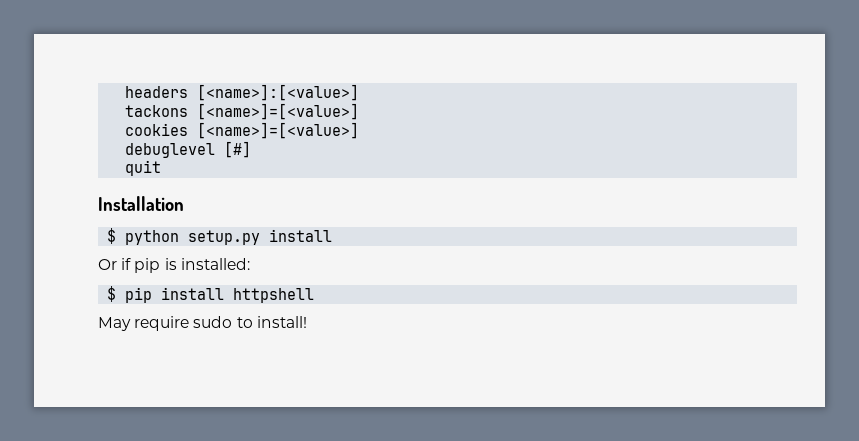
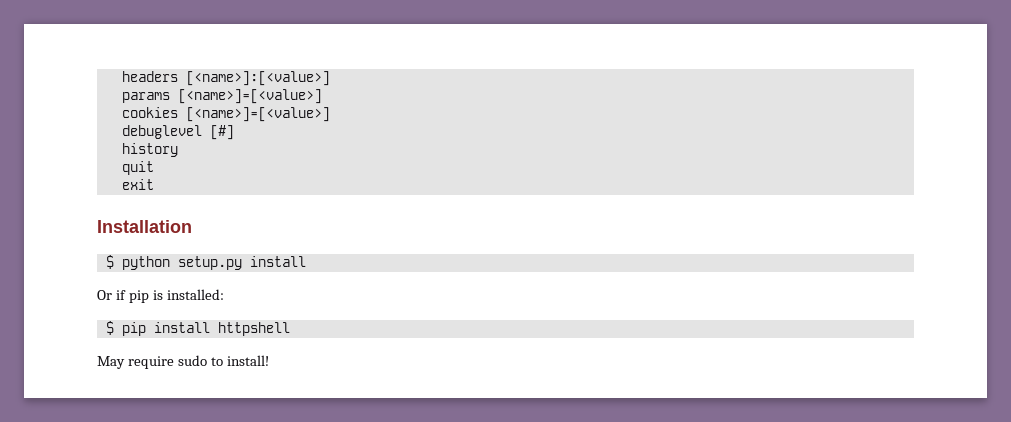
- tackons [<name>]=[<value>]
+ params [<name>]=[<value>]
+ history
+ exit

